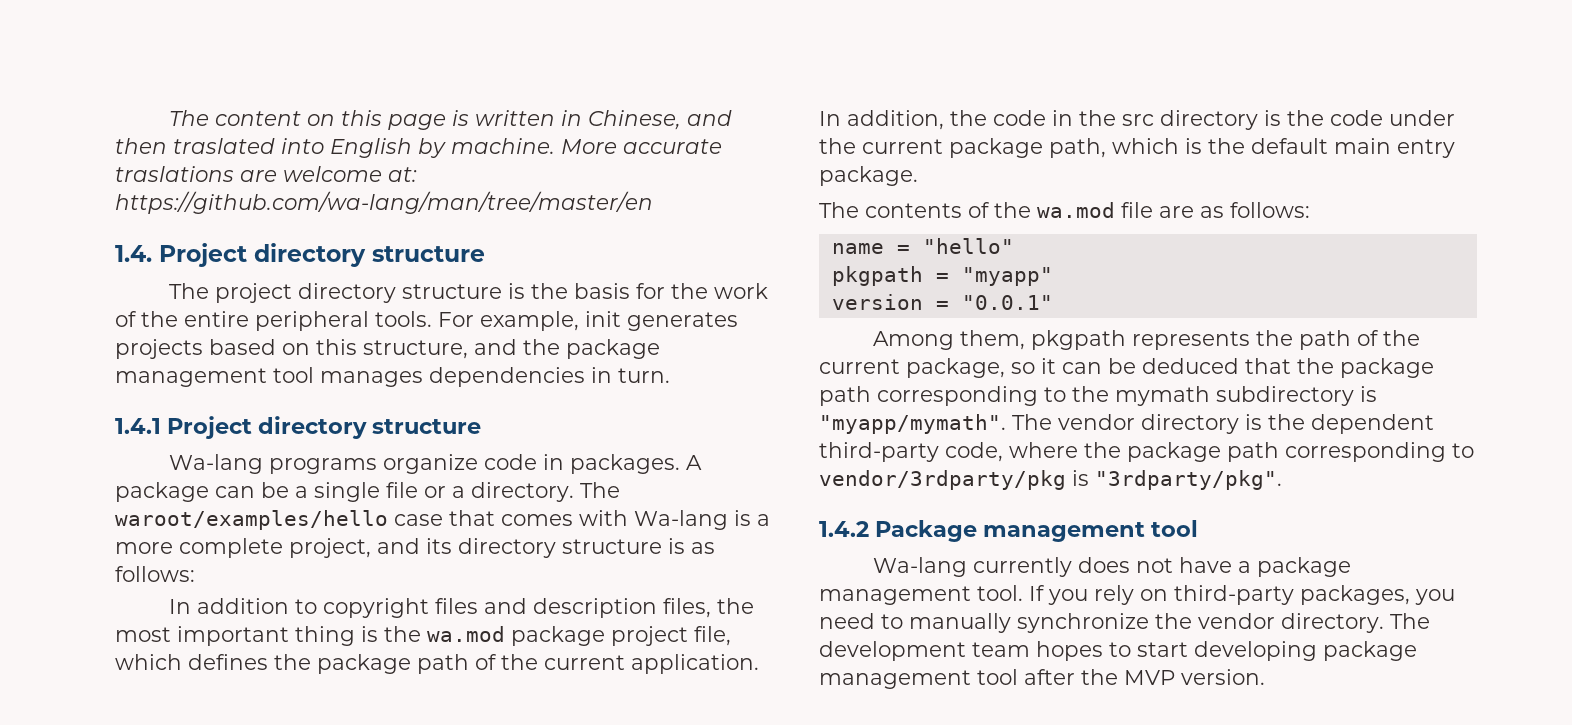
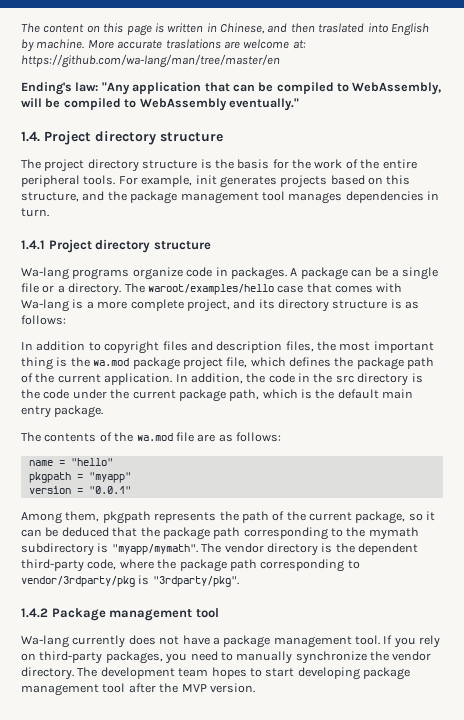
+ Ending's law: "Any application that can be compiled to WebAssembly, will be compiled to WebAssembly eventually."

